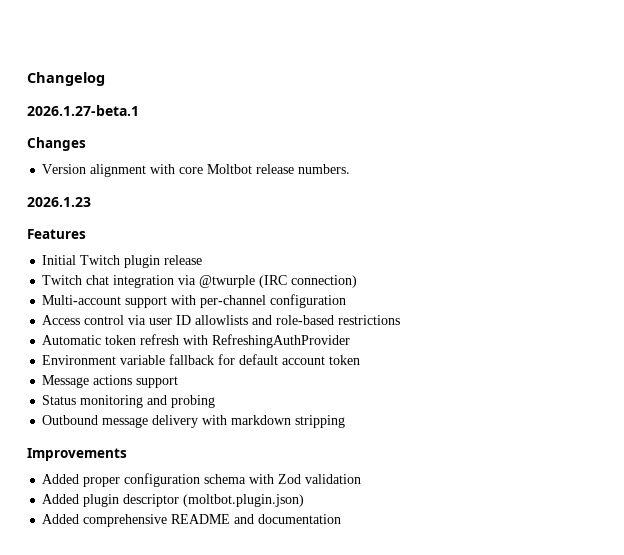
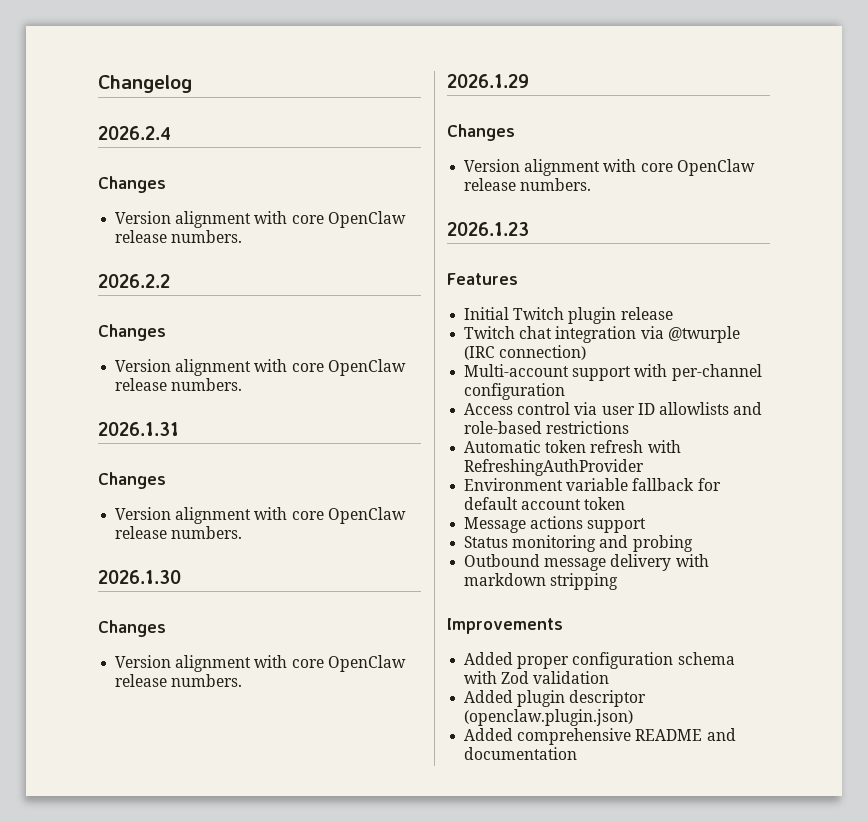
- 2026.1.27-beta.1
+ 2026.2.4
  Changes
- Version alignment with core Moltbot release numbers.
+ Version alignment with core OpenClaw release numbers.
+ 2026.2.2
+ Changes
+ Version alignment with core OpenClaw release numbers.
+ 2026.1.31
+ Changes
+ Version alignment with core OpenClaw release numbers.
+ 2026.1.30
+ Changes
+ Version alignment with core OpenClaw release numbers.
+ 2026.1.29
+ Changes
+ Version alignment with core OpenClaw release numbers.
- Added plugin descriptor (moltbot.plugin.json)
+ Added plugin descriptor (openclaw.plugin.json)

